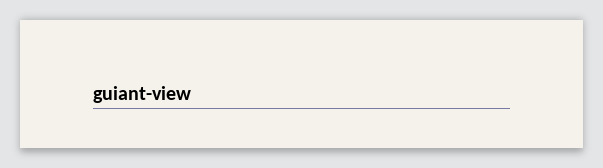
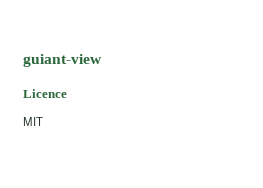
+ Licence
+ MIT

